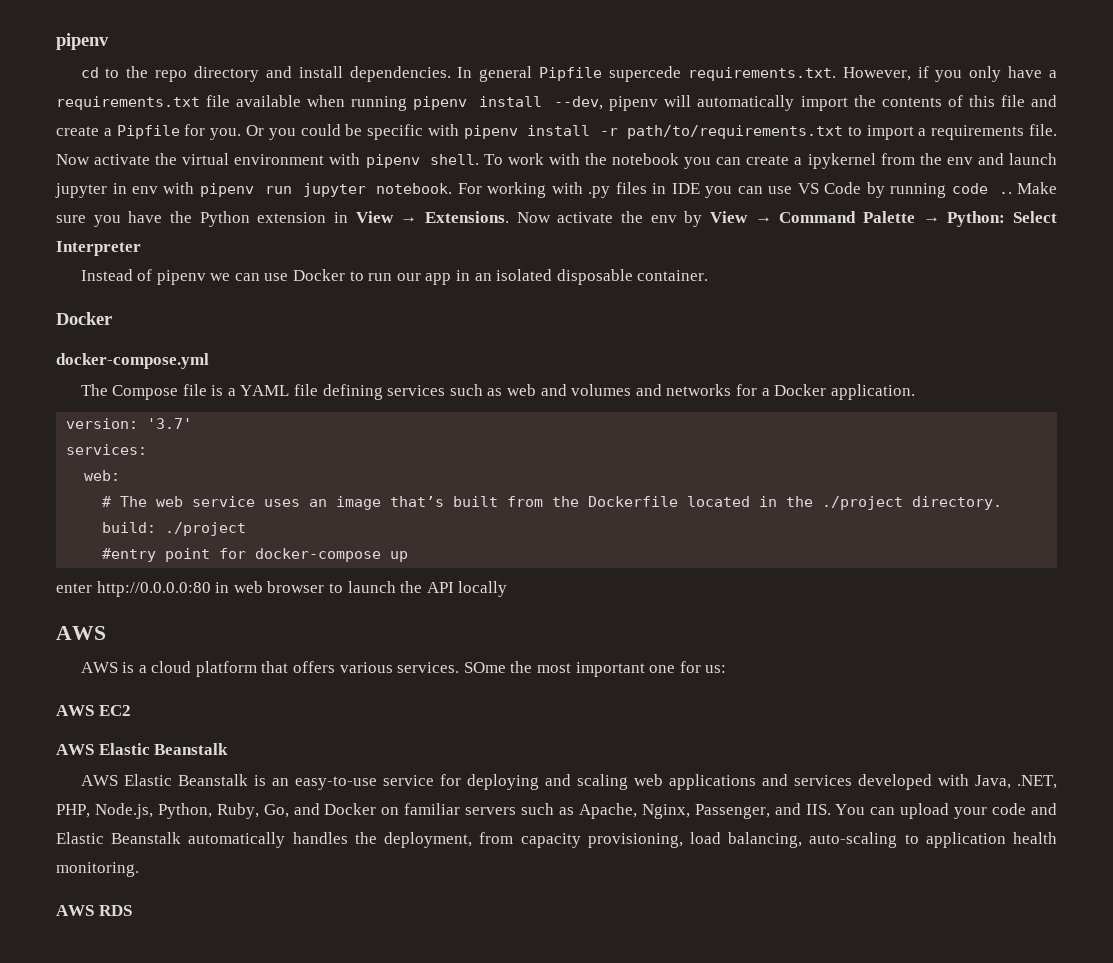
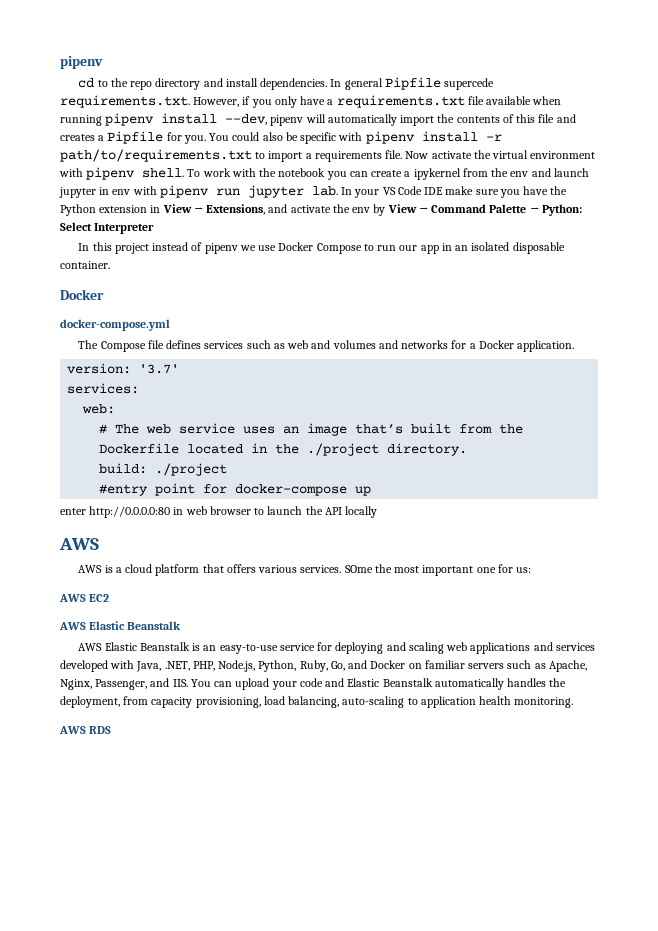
- In general Pipfile supercede requirements.txt. However, if you only have a requirements.txt file available when running pipenv install --dev, pipenv will automatically import the contents of this file and create a Pipfile for you.
+ In general Pipfile supercede requirements.txt. However, if you only have a requirements.txt file available when running pipenv install --dev, pipenv will automatically import the contents of this file and creates a Pipfile for you.
- Or you could be specific with pipenv install -r path/to/requirements.txt to import a requirements file.
+ You could also be specific with pipenv install -r path/to/requirements.txt to import a requirements file.
- To work with the notebook you can create a ipykernel from the env and launch jupyter in env with pipenv run jupyter notebook. For working with .py files in IDE you can use VS Code by running code .. Make sure you have the Python extension in View → Extensions. Now activate the env by View → Command Palette → Python: Select Interpreter
+ To work with the notebook you can create a ipykernel from the env and launch jupyter in env with pipenv run jupyter lab. In your VS Code IDE make sure you have the Python extension in View → Extensions, and activate the env by View → Command Palette → Python: Select Interpreter
- Instead of pipenv we can use Docker to run our app in an isolated disposable container.
+ In this project instead of pipenv we use Docker Compose to run our app in an isolated disposable container.
- The Compose file is a YAML file defining services such as web and volumes and networks for a Docker application.
+ The Compose file defines services such as web and volumes and networks for a Docker application.

